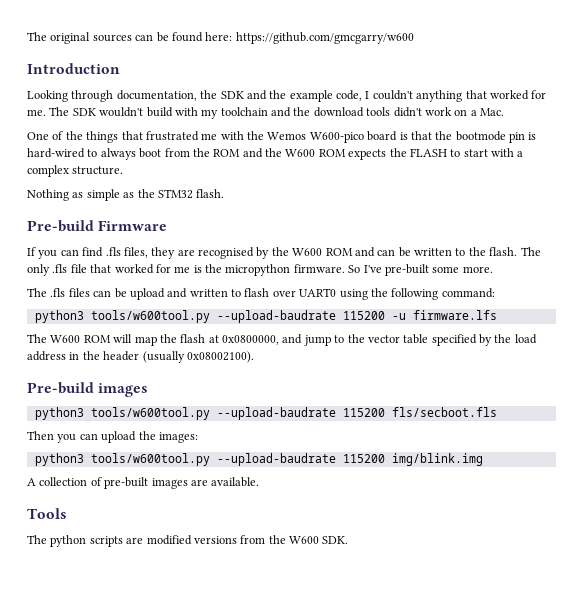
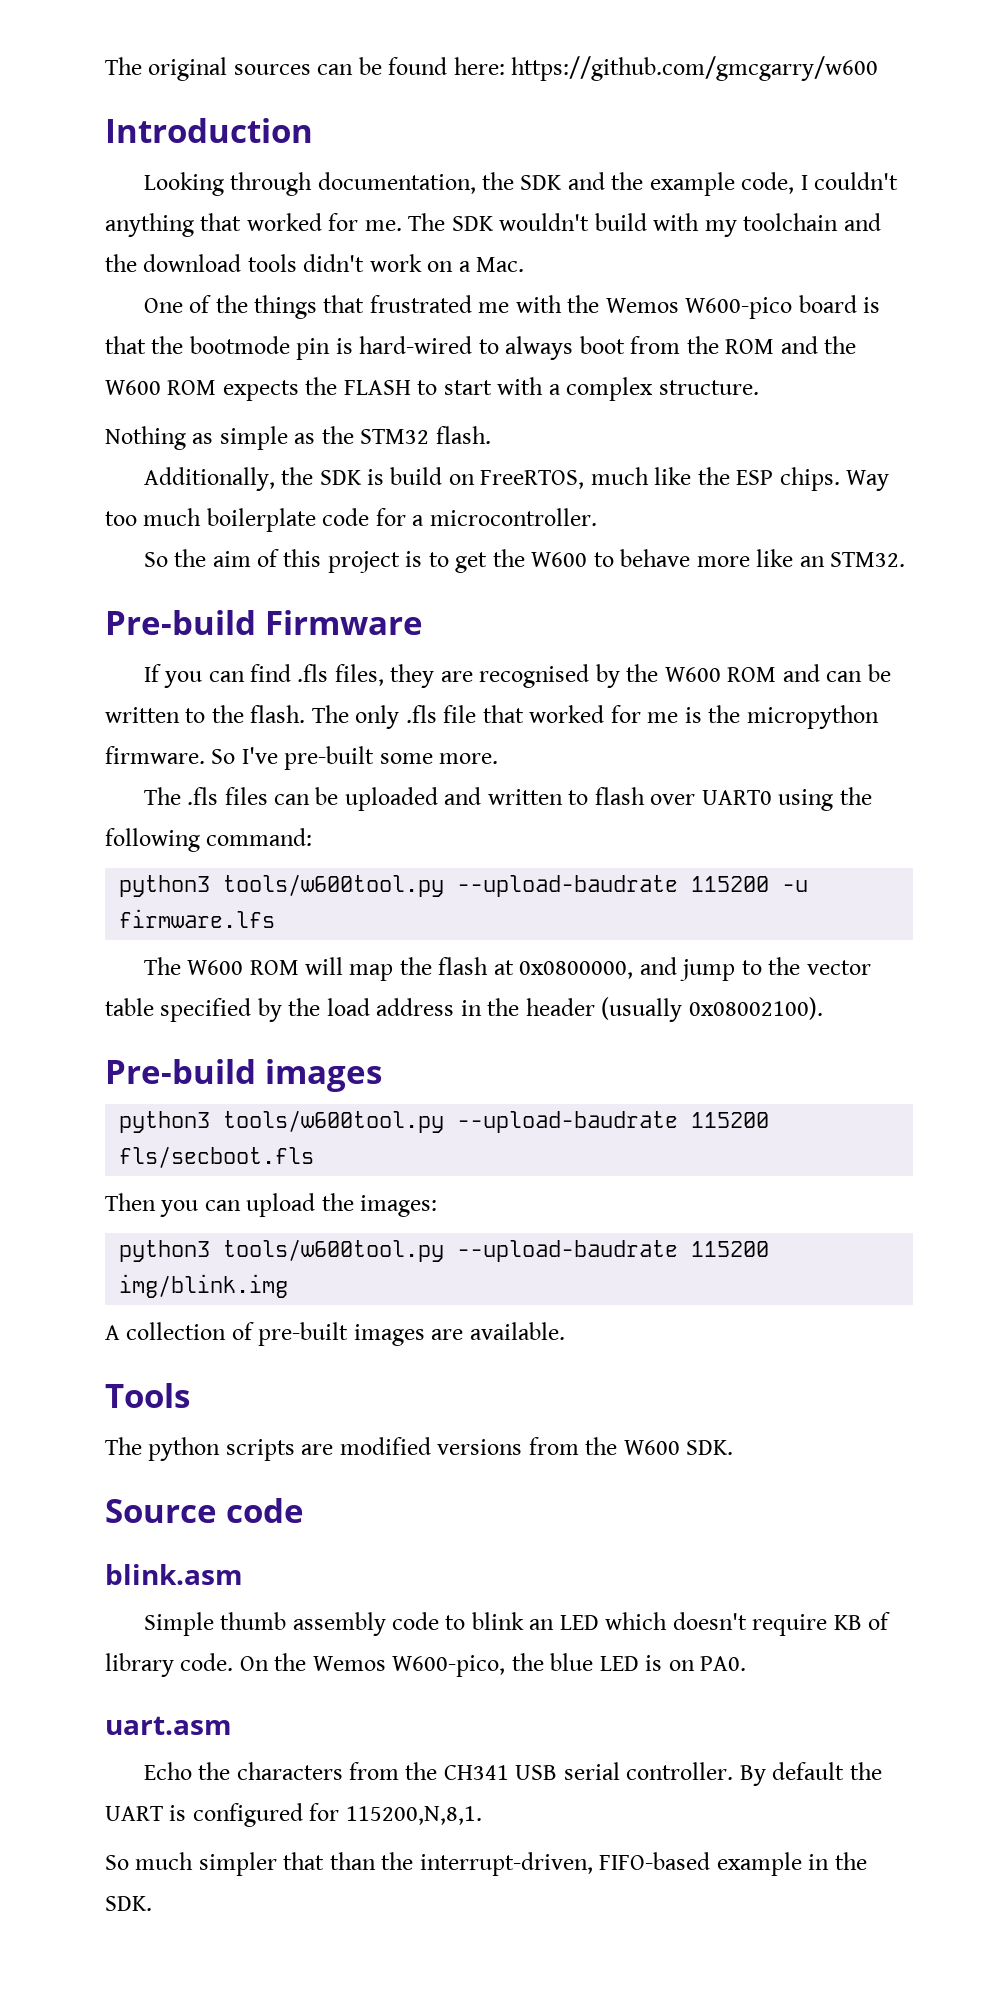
+ Additionally, the SDK is build on FreeRTOS, much like the ESP chips. Way too much boilerplate code for a microcontroller.
+ So the aim of this project is to get the W600 to behave more like an STM32.
- The .fls files can be upload and written to flash over UART0 using the following command:
+ The .fls files can be uploaded and written to flash over UART0 using the following command:
+ Source code
+ blink.asm
+ Simple thumb assembly code to blink an LED which doesn't require KB of library code. On the Wemos W600-pico, the blue LED is on PA0.
+ uart.asm
+ Echo the characters from the CH341 USB serial controller. By default the UART is configured for 115200,N,8,1.
+ So much simpler that than the interrupt-driven, FIFO-based example in the SDK.

